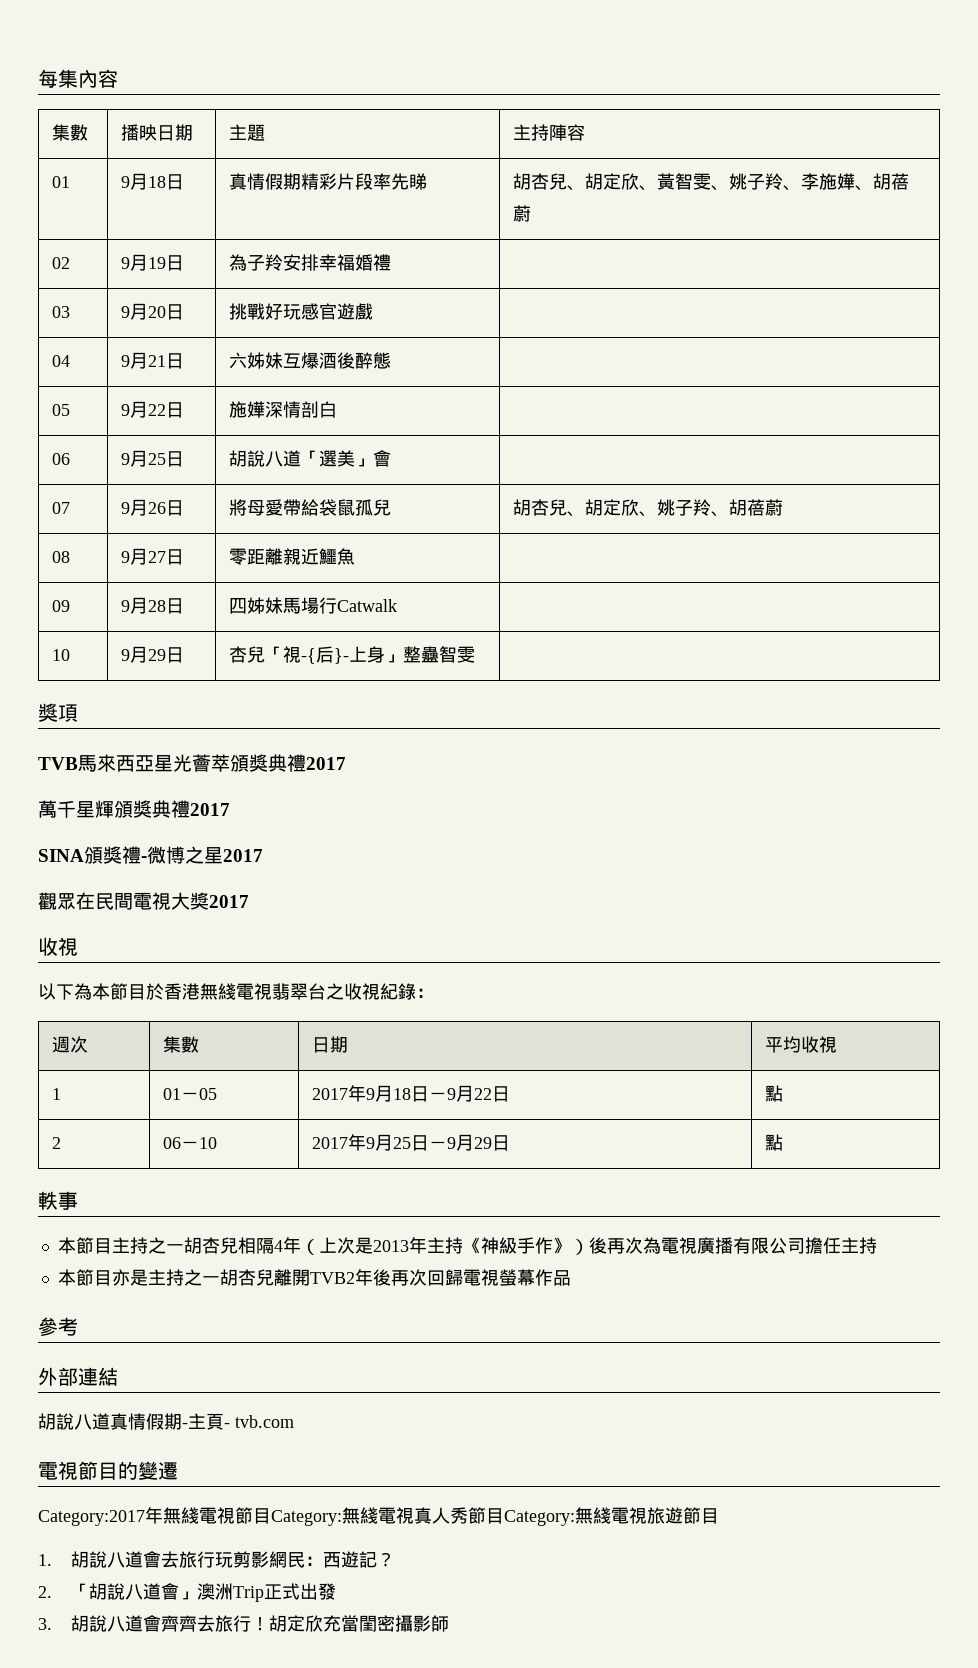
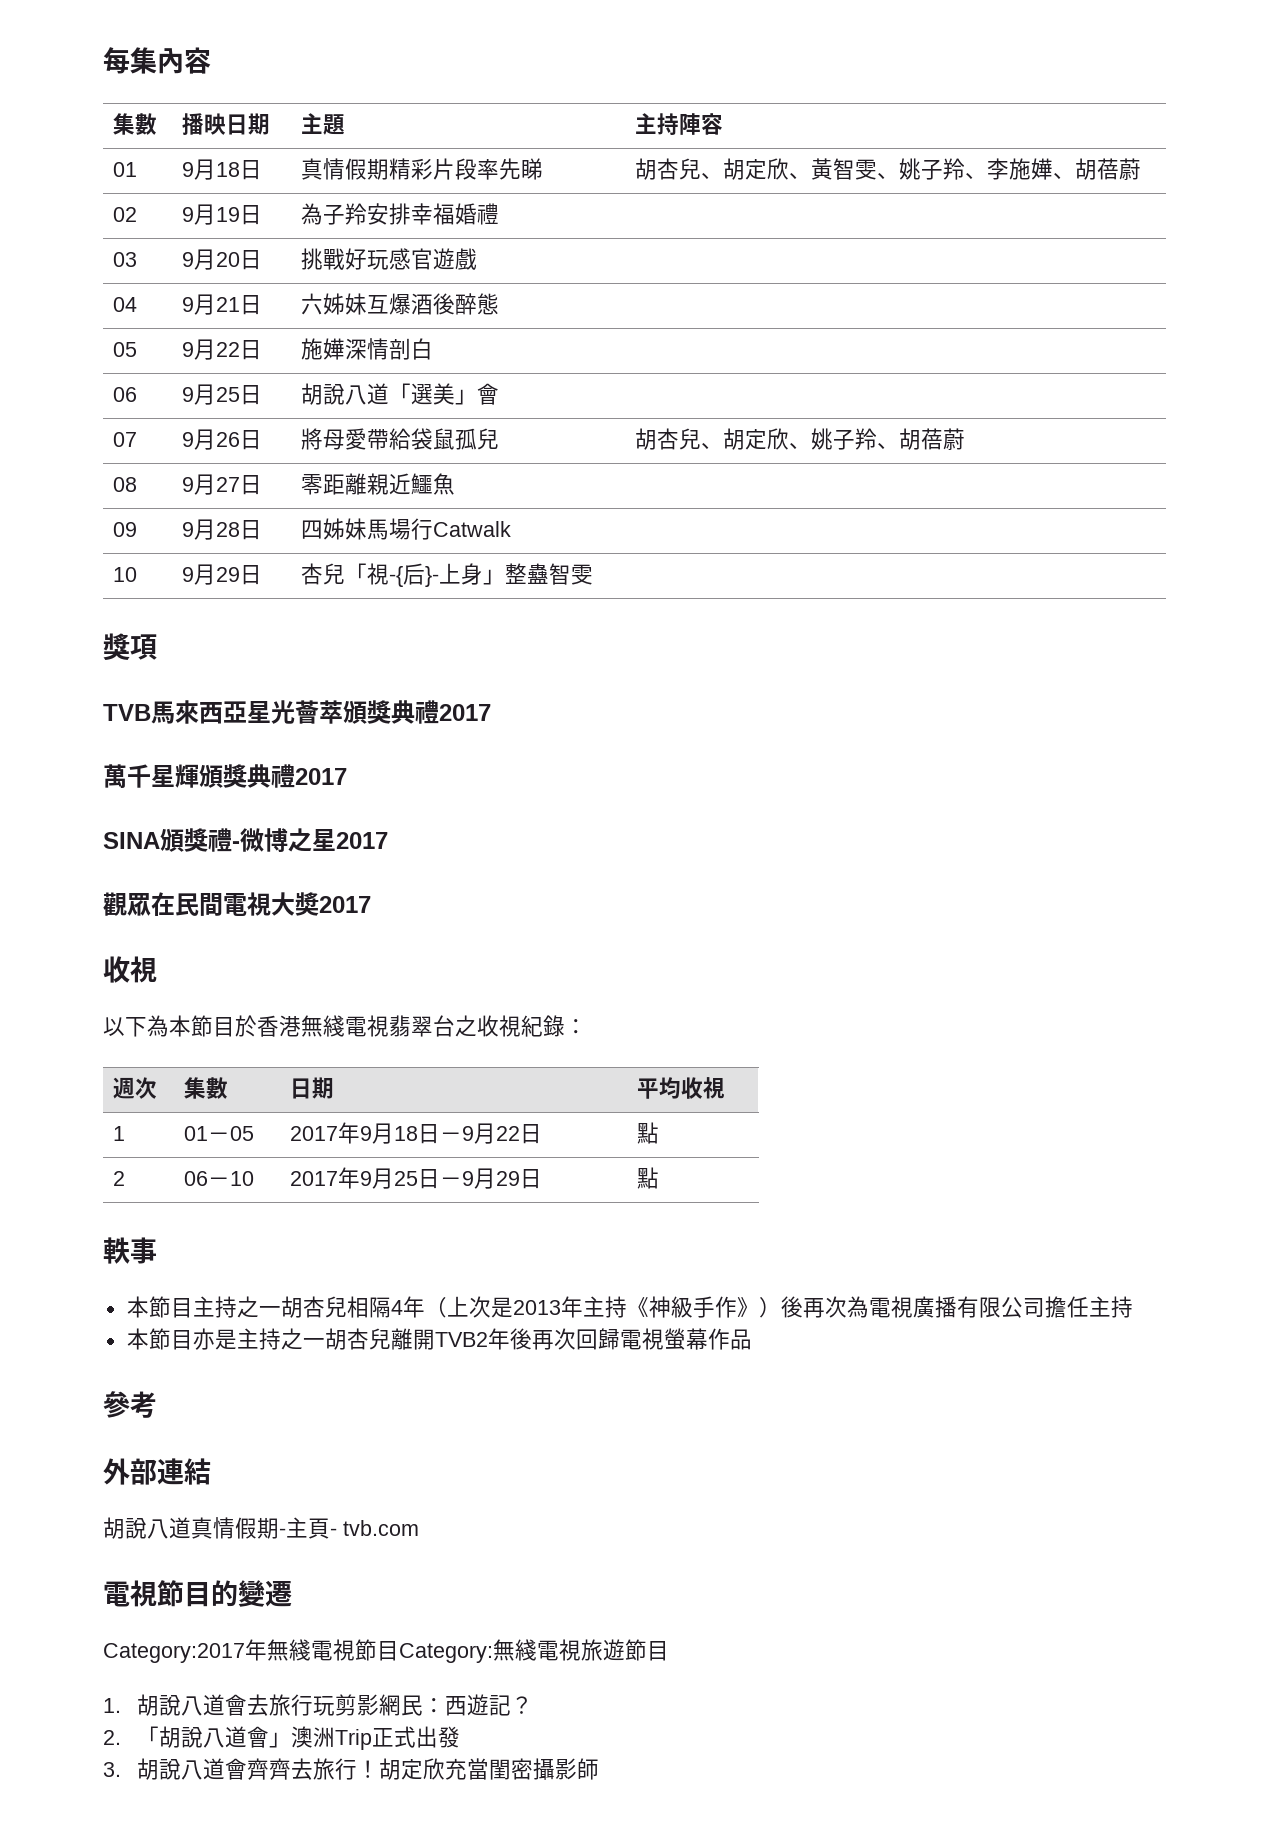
- Category:2017年無綫電視節目Category:無綫電視真人秀節目Category:無綫電視旅遊節目
+ Category:2017年無綫電視節目Category:無綫電視旅遊節目

